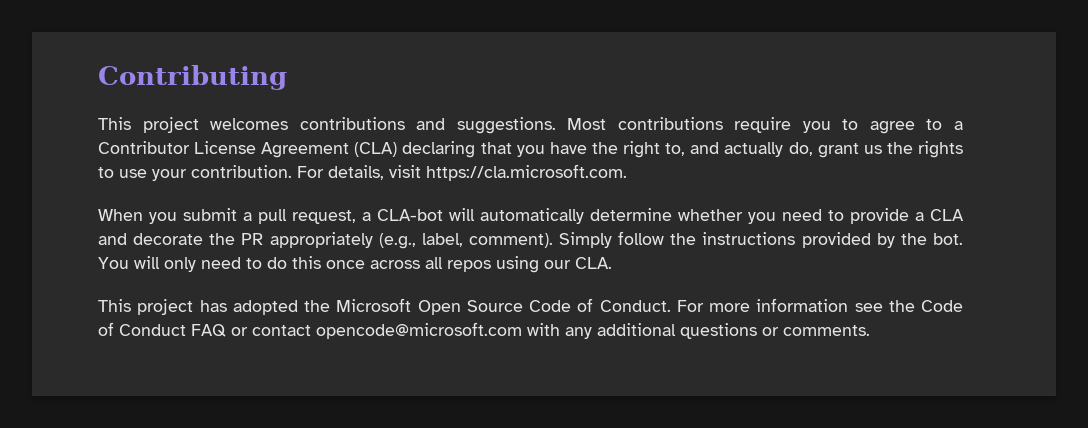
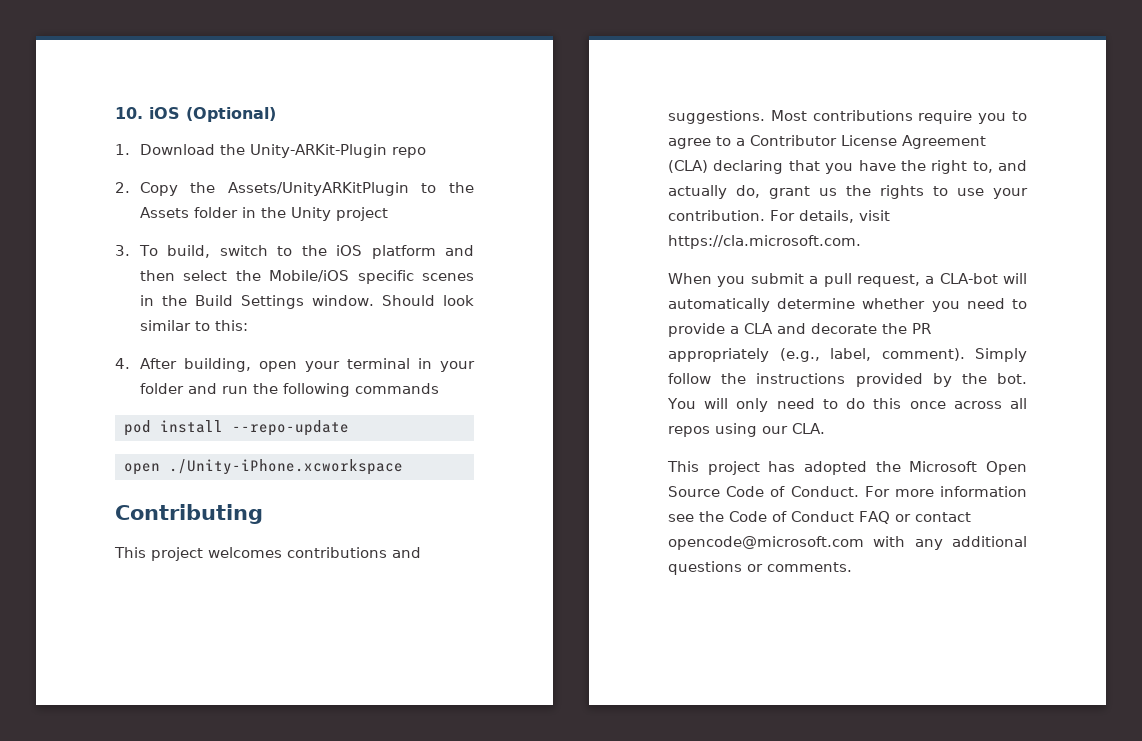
+ 10. iOS (Optional)
+ 1. Download the Unity-ARKit-Plugin repo
+ 2. Copy the Assets/UnityARKitPlugin to the Assets folder in the Unity project
+ 3. To build, switch to the iOS platform and then select the Mobile/iOS specific scenes in the Build Settings window. Should look similar to this:
+ 4. After building, open your terminal in your folder and run the following commands
+ pod install --repo-update
+ open ./Unity-iPhone.xcworkspace

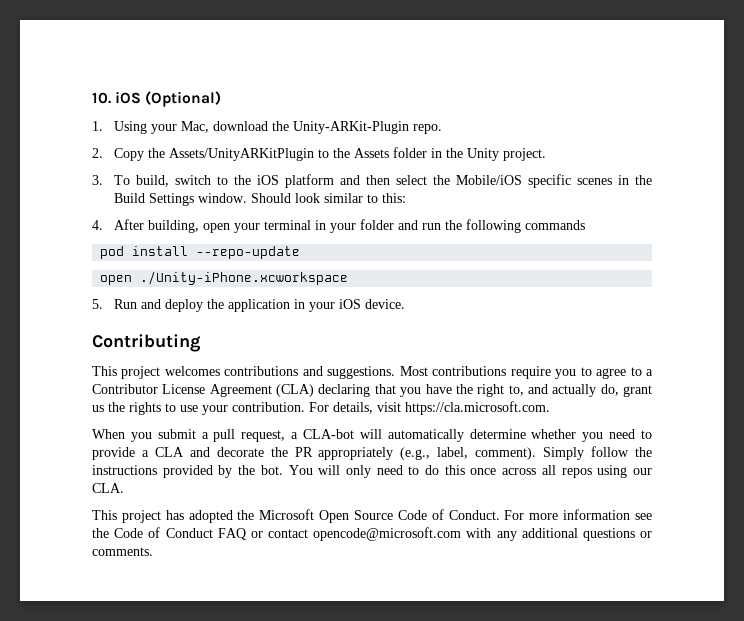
- 1. Download the Unity-ARKit-Plugin repo
+ 1. Using your Mac, download the Unity-ARKit-Plugin repo.
- 2. Copy the Assets/UnityARKitPlugin to the Assets folder in the Unity project
+ 2. Copy the Assets/UnityARKitPlugin to the Assets folder in the Unity project.
+ 5. Run and deploy the application in your iOS device.

